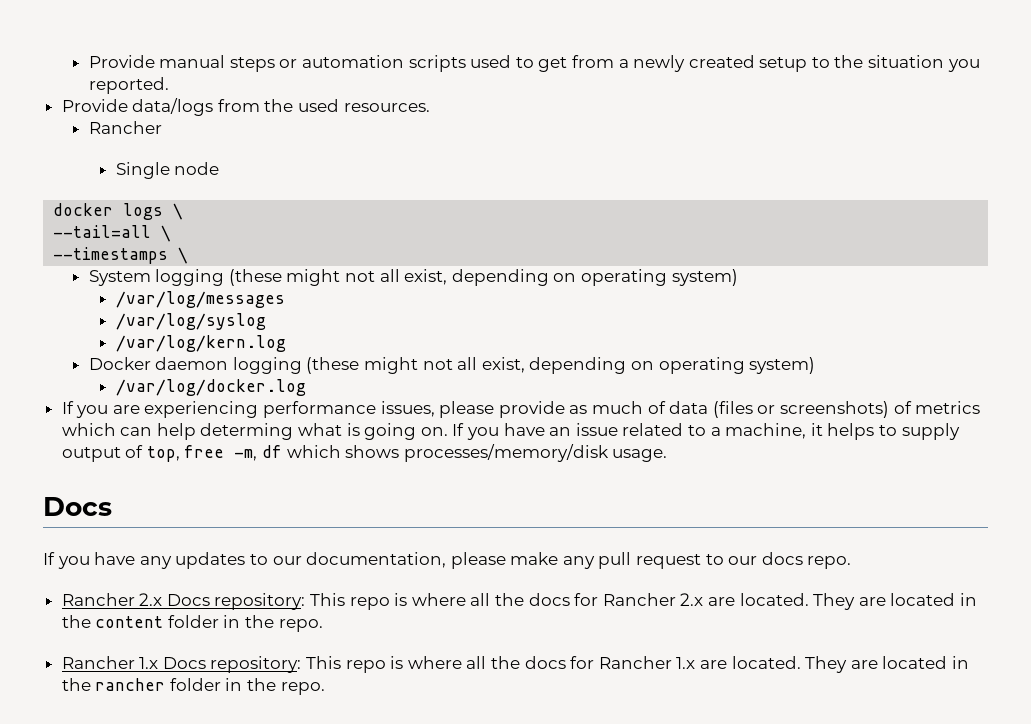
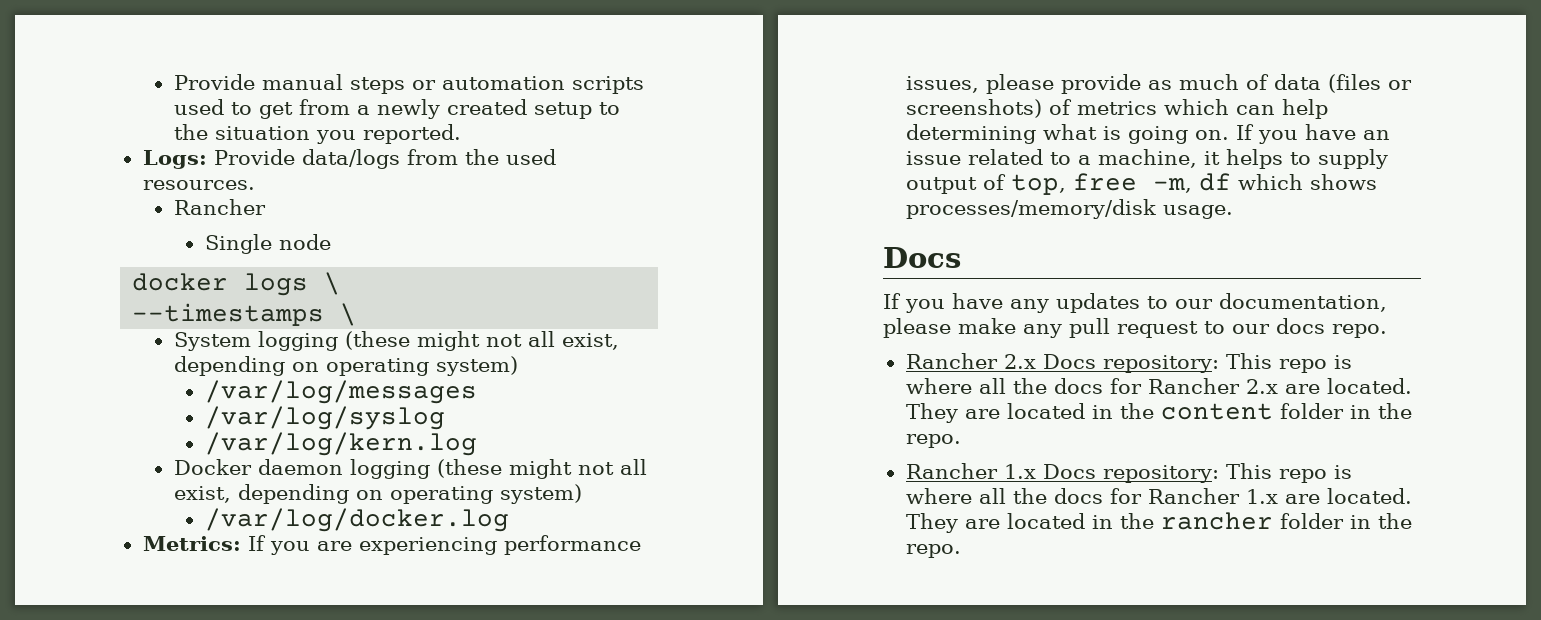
- Provide data/logs from the used resources.
+ Logs: Provide data/logs from the used resources.
- --tail=all \
- If you are experiencing performance issues, please provide as much of data (files or screenshots) of metrics which can help determing what is going on.
+ Metrics: If you are experiencing performance issues, please provide as much of data (files or screenshots) of metrics which can help determining what is going on.

